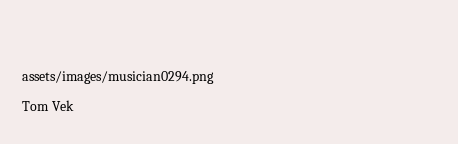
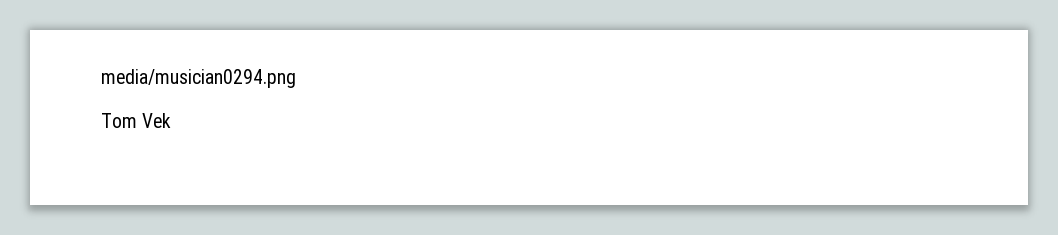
- assets/images/musician0294.png
+ media/musician0294.png

